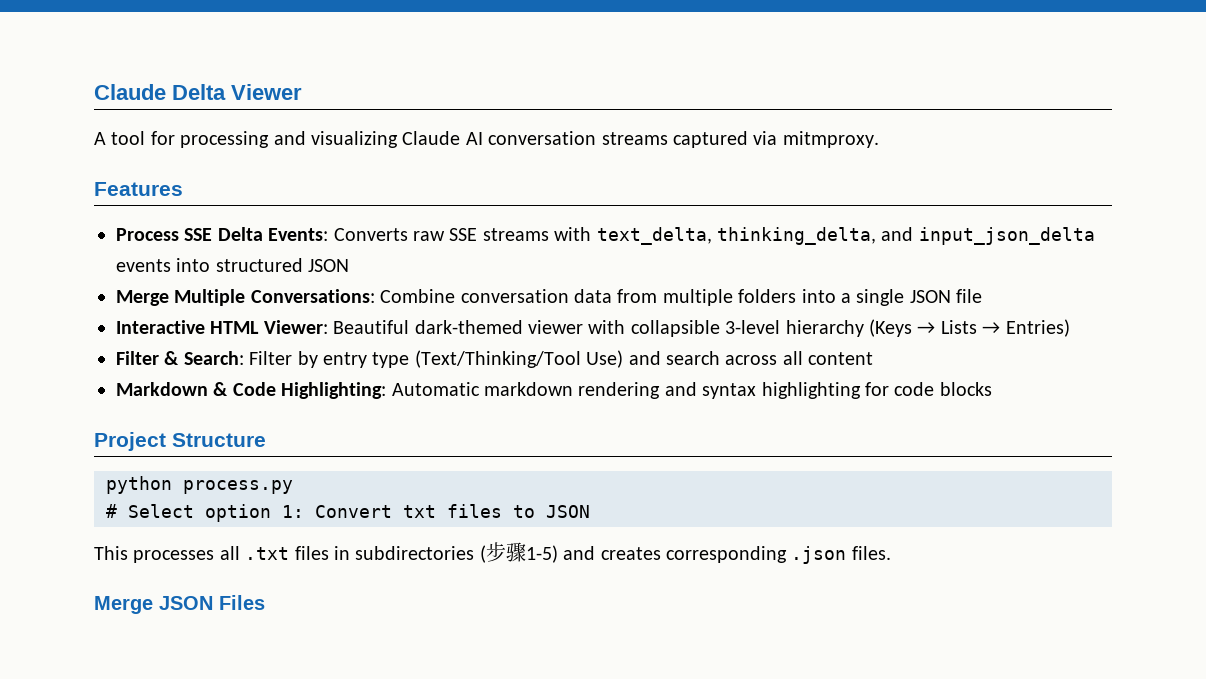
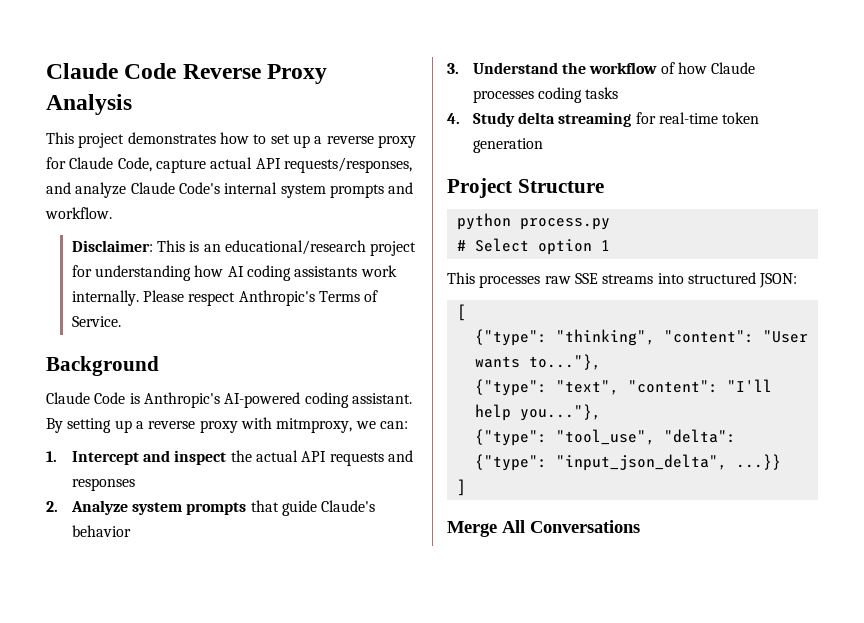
- Claude Delta Viewer
- A tool for processing and visualizing Claude AI conversation streams captured via mitmproxy.
- Features
- Process SSE Delta Events: Converts raw SSE streams with text_delta, thinking_delta, and input_json_delta events into structured JSON
- Merge Multiple Conversations: Combine conversation data from multiple folders into a single JSON file
- Interactive HTML Viewer: Beautiful dark-themed viewer with collapsible 3-level hierarchy (Keys → Lists → Entries)
- Filter & Search: Filter by entry type (Text/Thinking/Tool Use) and search across all content
- Markdown & Code Highlighting: Automatic markdown rendering and syntax highlighting for code blocks
+ Claude Code Reverse Proxy Analysis
+ This project demonstrates how to set up a reverse proxy for Claude Code, capture actual API requests/responses, and analyze Claude Code's internal system prompts and workflow.
+ Disclaimer: This is an educational/research project for understanding how AI coding assistants work internally. Please respect Anthropic's Terms of Service.
+ Background
+ Claude Code is Anthropic's AI-powered coding assistant. By setting up a reverse proxy with mitmproxy, we can:
+ 1. Intercept and inspect the actual API requests and responses
+ 2. Analyze system prompts that guide Claude's behavior
+ 3. Understand the workflow of how Claude processes coding tasks
+ 4. Study delta streaming for real-time token generation
- # Select option 1: Convert txt files to JSON
- This processes all .txt files in subdirectories (步骤1-5) and creates corresponding .json files.
- Merge JSON Files
+ # Select option 1
+ This processes raw SSE streams into structured JSON:
+ [
+ {"type": "thinking", "content": "User wants to..."},
+ {"type": "text", "content": "I'll help you..."},
+ {"type": "tool_use", "delta": {"type": "input_json_delta", ...}}
+ ]
+ Merge All Conversations

